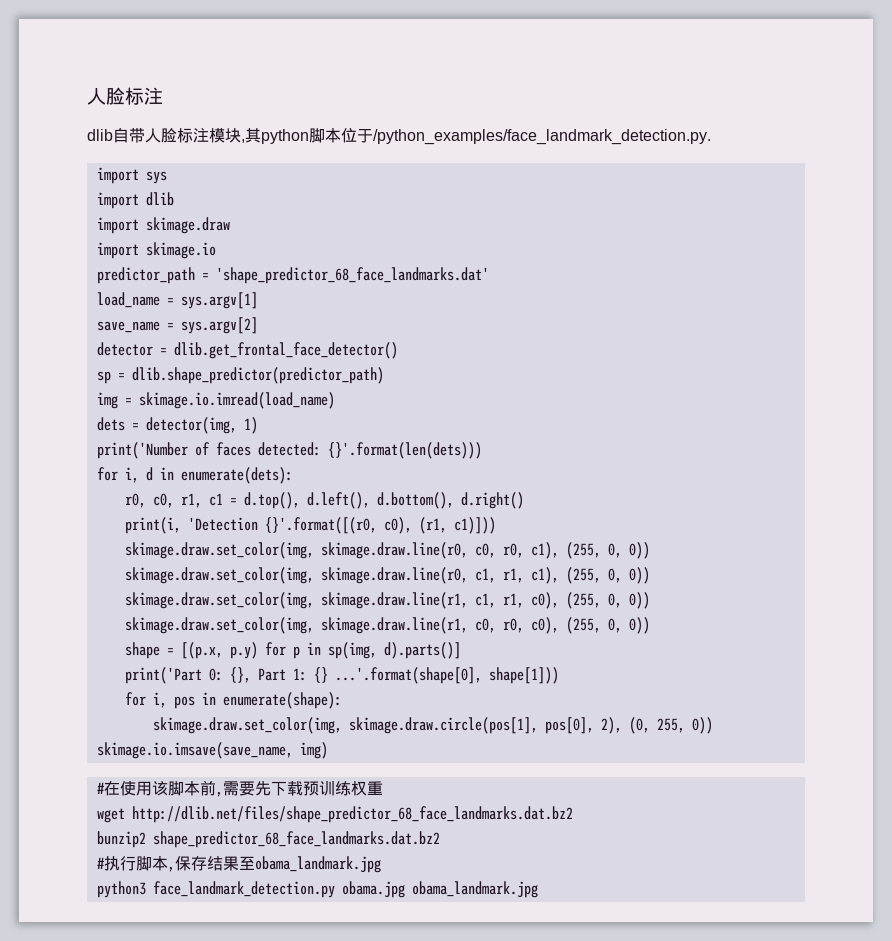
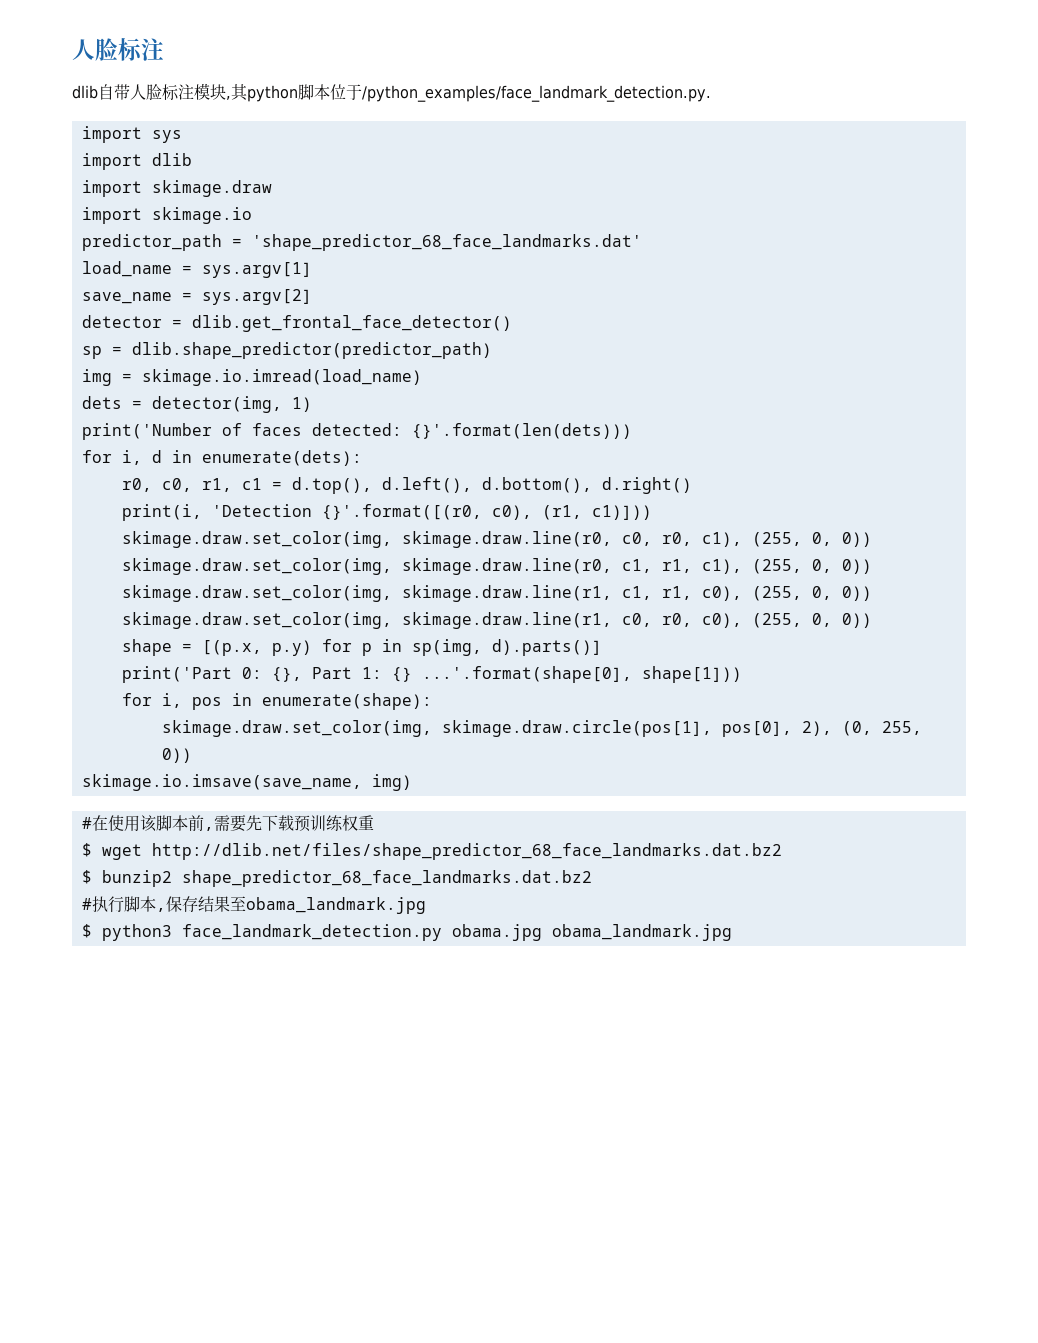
- wget http://dlib.net/files/shape_predictor_68_face_landmarks.dat.bz2
+ $ wget http://dlib.net/files/shape_predictor_68_face_landmarks.dat.bz2
- bunzip2 shape_predictor_68_face_landmarks.dat.bz2
+ $ bunzip2 shape_predictor_68_face_landmarks.dat.bz2
- python3 face_landmark_detection.py obama.jpg obama_landmark.jpg
+ $ python3 face_landmark_detection.py obama.jpg obama_landmark.jpg

